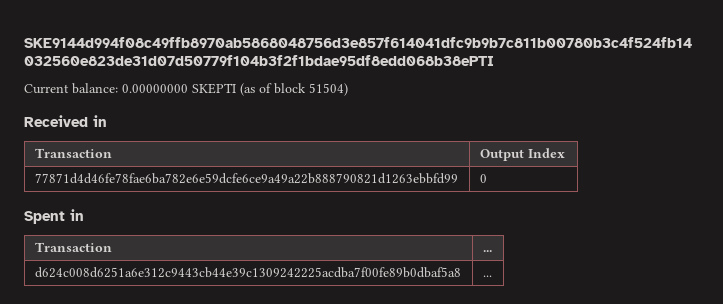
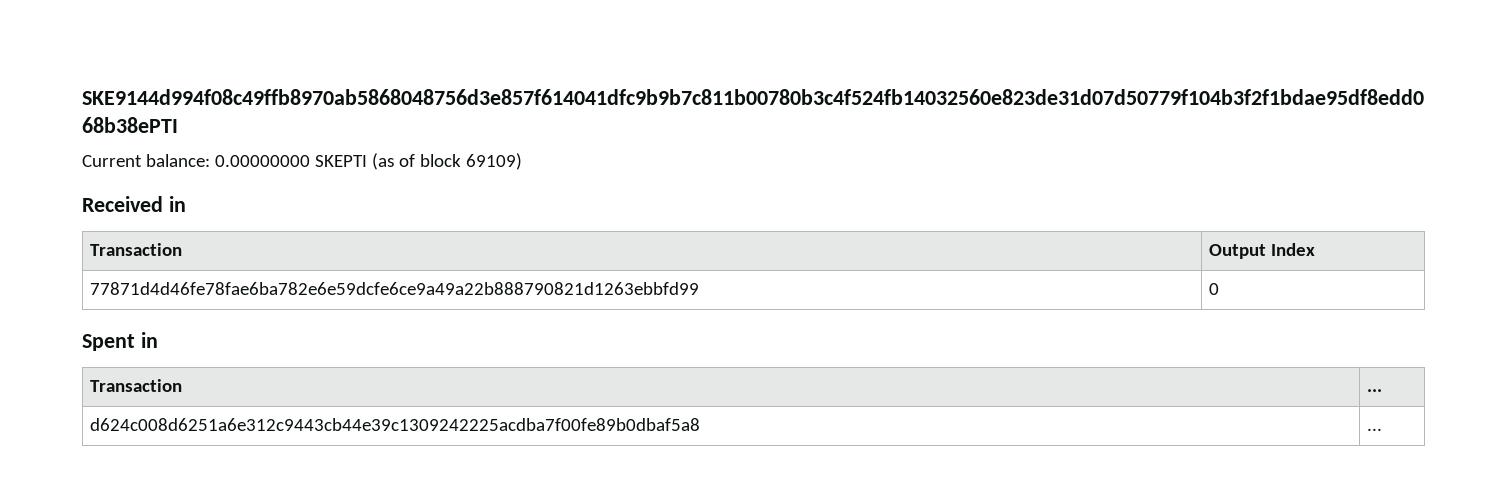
- Current balance: 0.00000000 SKEPTI (as of block 51504)
+ Current balance: 0.00000000 SKEPTI (as of block 69109)

